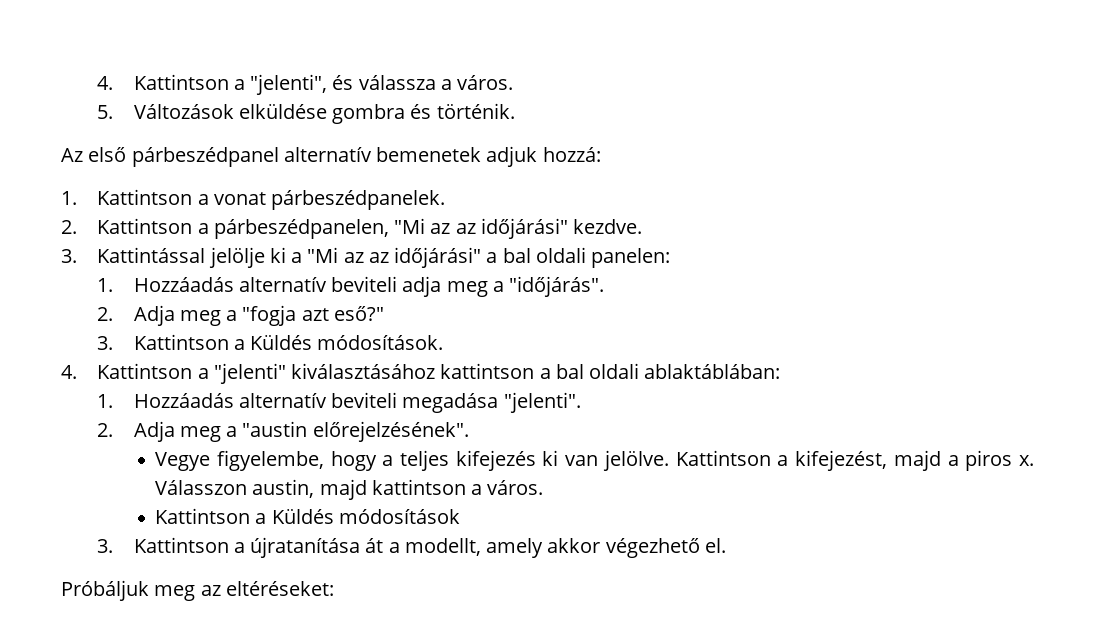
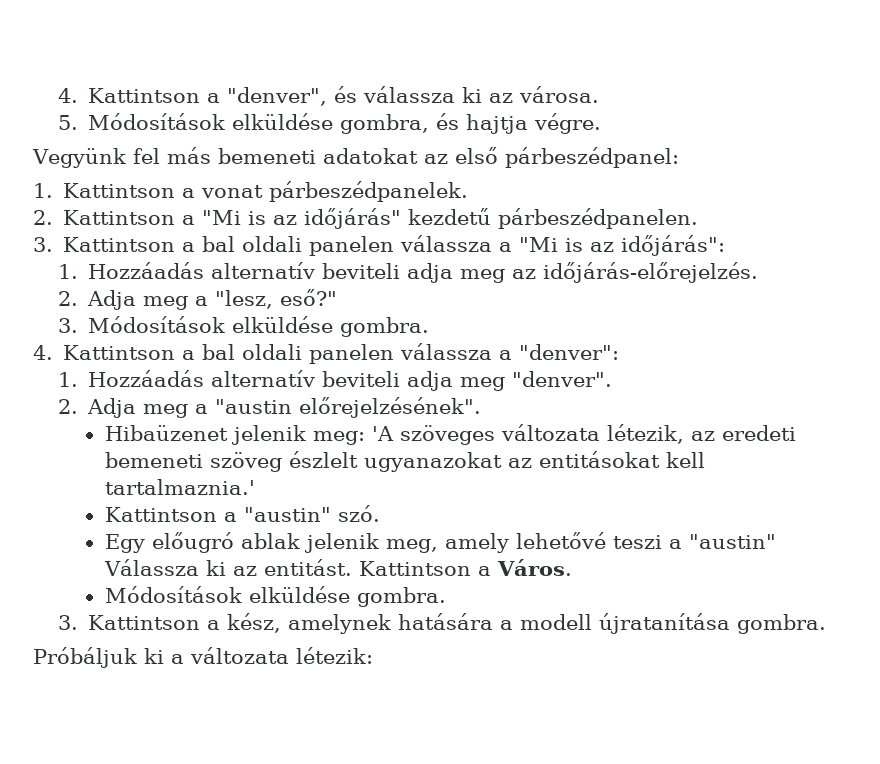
- 4. Kattintson a "jelenti", és válassza a város.
- 5. Változások elküldése gombra és történik.
- Az első párbeszédpanel alternatív bemenetek adjuk hozzá:
+ 4. Kattintson a "denver", és válassza ki az városa.
+ 5. Módosítások elküldése gombra, és hajtja végre.
+ Vegyünk fel más bemeneti adatokat az első párbeszédpanel:
- 2. Kattintson a párbeszédpanelen, "Mi az az időjárási" kezdve.
- 3. Kattintással jelölje ki a "Mi az az időjárási" a bal oldali panelen:
- 1. Hozzáadás alternatív beviteli adja meg a "időjárás".
- 2. Adja meg a "fogja azt eső?"
+ 2. Kattintson a "Mi is az időjárás" kezdetű párbeszédpanelen.
+ 3. Kattintson a bal oldali panelen válassza a "Mi is az időjárás":
+ 1. Hozzáadás alternatív beviteli adja meg az időjárás-előrejelzés.
+ 2. Adja meg a "lesz, eső?"
- 3. Kattintson a Küldés módosítások.
- 4. Kattintson a "jelenti" kiválasztásához kattintson a bal oldali ablaktáblában:
- 1. Hozzáadás alternatív beviteli megadása "jelenti".
+ 3. Módosítások elküldése gombra.
+ 4. Kattintson a bal oldali panelen válassza a "denver":
+ 1. Hozzáadás alternatív beviteli adja meg "denver".
- Vegye figyelembe, hogy a teljes kifejezés ki van jelölve. Kattintson a kifejezést, majd a piros x. Válasszon austin, majd kattintson a város.
- Kattintson a Küldés módosítások
- 3. Kattintson a újratanítása át a modellt, amely akkor végezhető el.
- Próbáljuk meg az eltéréseket:
+ Hibaüzenet jelenik meg: 'A szöveges változata létezik, az eredeti bemeneti szöveg észlelt ugyanazokat az entitásokat kell tartalmaznia.'
+ Kattintson a "austin" szó.
+ Egy előugró ablak jelenik meg, amely lehetővé teszi a "austin" Válassza ki az entitást. Kattintson a Város.
+ Módosítások elküldése gombra.
+ 3. Kattintson a kész, amelynek hatására a modell újratanítása gombra.
+ Próbáljuk ki a változata létezik:

